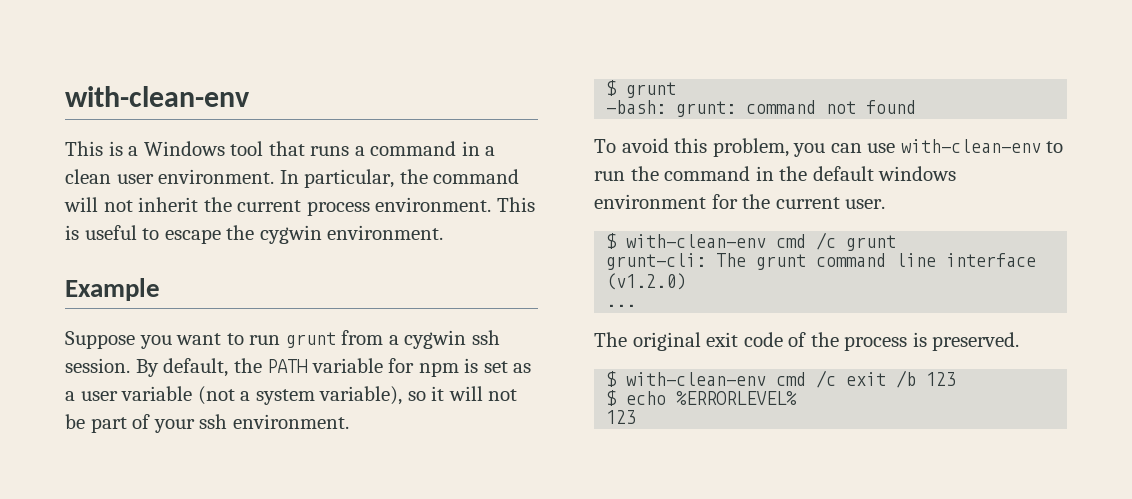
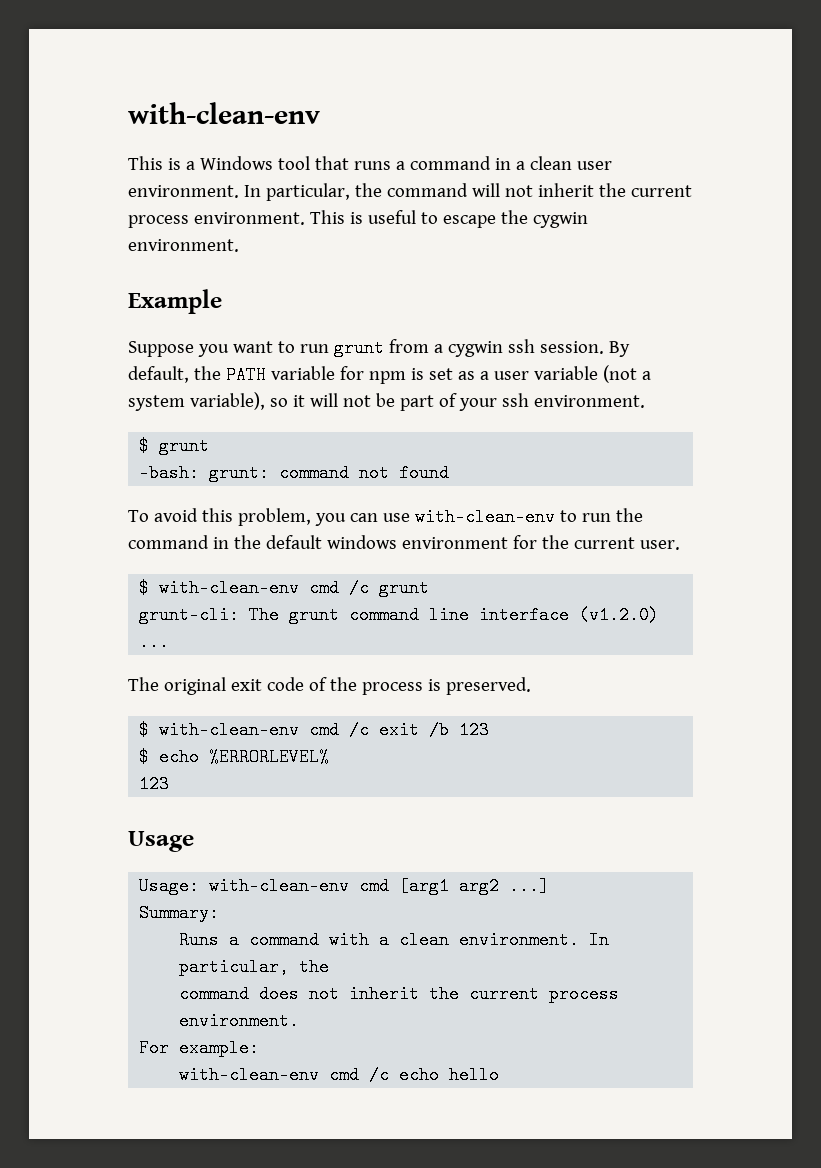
+ Usage
+ Usage: with-clean-env cmd [arg1 arg2 ...]
+ Summary:
+ Runs a command with a clean environment. In particular, the
+ command does not inherit the current process environment.
+ For example:
+ with-clean-env cmd /c echo hello

